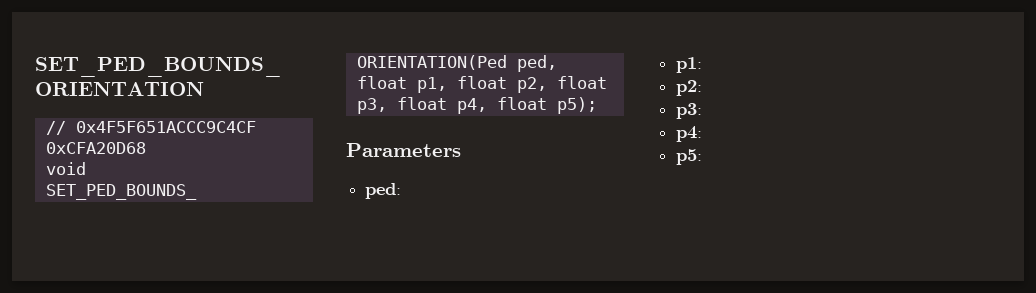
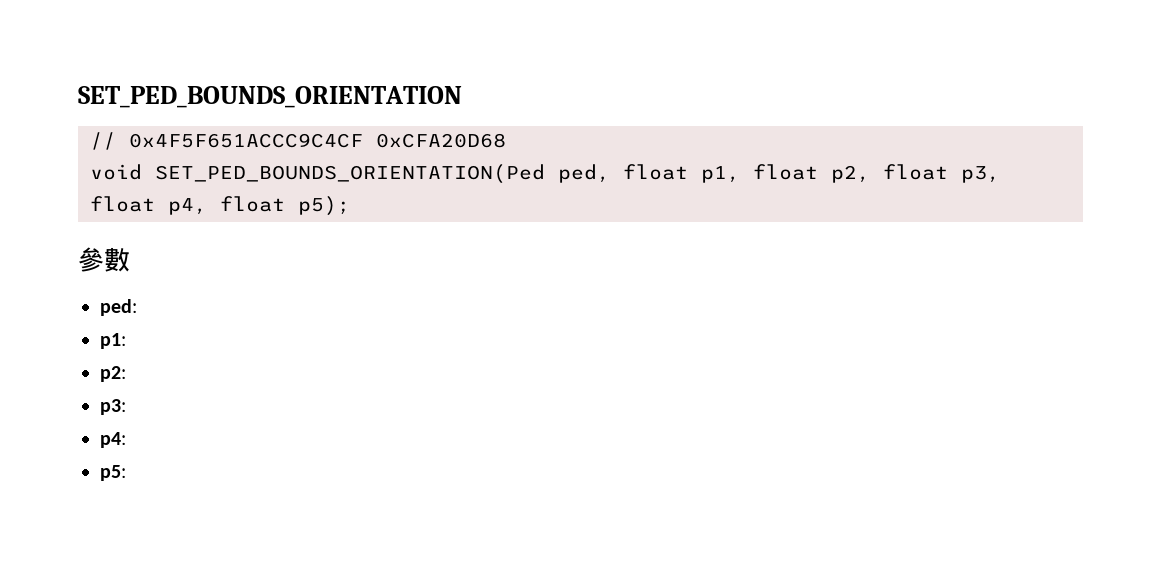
- Parameters
+ 參數

